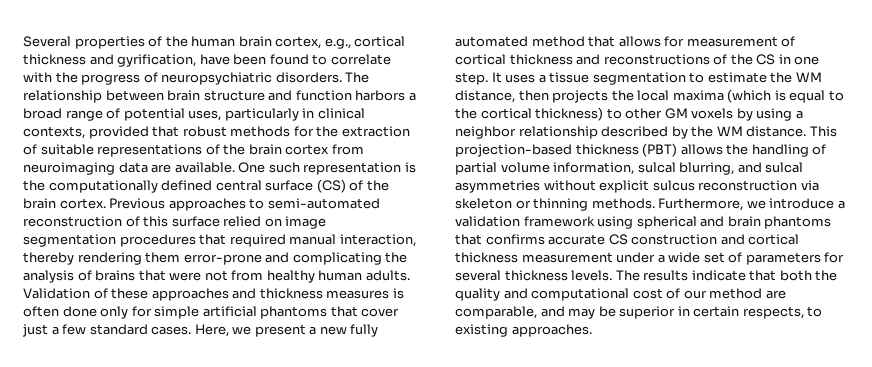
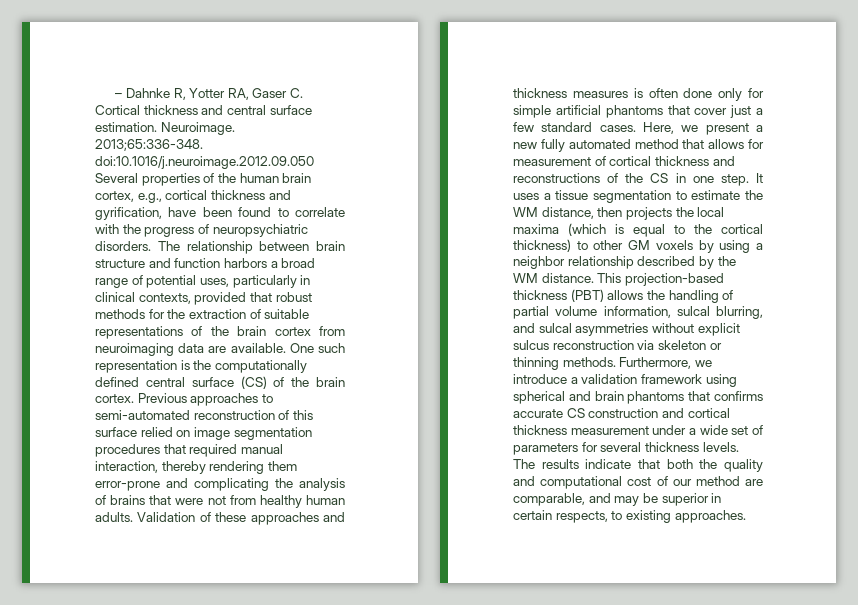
- Several properties of the human brain cortex, e.g., cortical thickness and gyrification, have been found to correlate with the progress of neuropsychiatric disorders.
+ – Dahnke R, Yotter RA, Gaser C. Cortical thickness and central surface estimation. Neuroimage. 2013;65:336-348. doi:10.1016/j.neuroimage.2012.09.050 Several properties of the human brain cortex, e.g., cortical thickness and gyrification, have been found to correlate with the progress of neuropsychiatric disorders.

